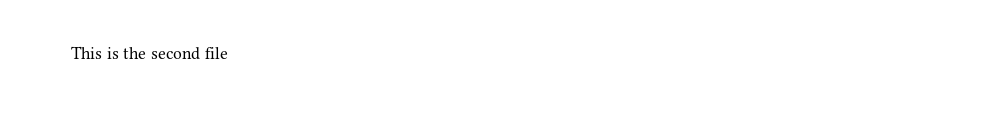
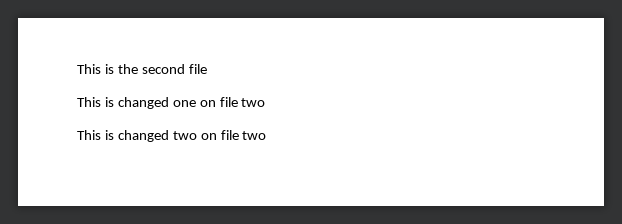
+ This is changed one on file two
+ This is changed two on file two

